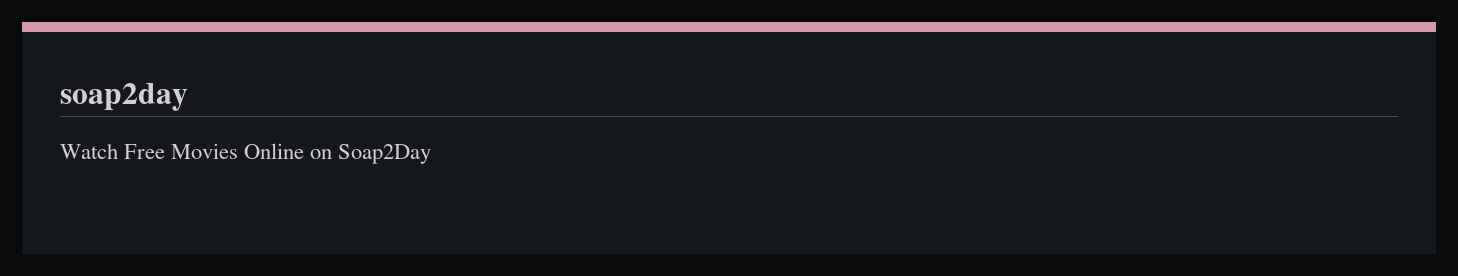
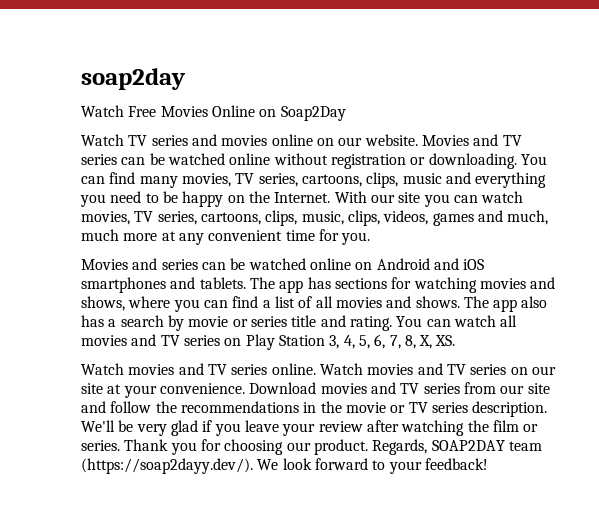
+ Watch TV series and movies online on our website. Movies and TV series can be watched online without registration or downloading. You can find many movies, TV series, cartoons, clips, music and everything you need to be happy on the Internet. With our site you can watch movies, TV series, cartoons, clips, music, clips, videos, games and much, much more at any convenient time for you.
+ Movies and series can be watched online on Android and iOS smartphones and tablets. The app has sections for watching movies and shows, where you can find a list of all movies and shows. The app also has a search by movie or series title and rating. You can watch all movies and TV series on Play Station 3, 4, 5, 6, 7, 8, X, XS.
+ Watch movies and TV series online. Watch movies and TV series on our site at your convenience. Download movies and TV series from our site and follow the recommendations in the movie or TV series description. We'll be very glad if you leave your review after watching the film or series. Thank you for choosing our product. Regards, SOAP2DAY team (https://soap2dayy.dev/). We look forward to your feedback!

